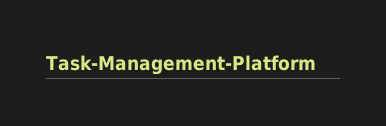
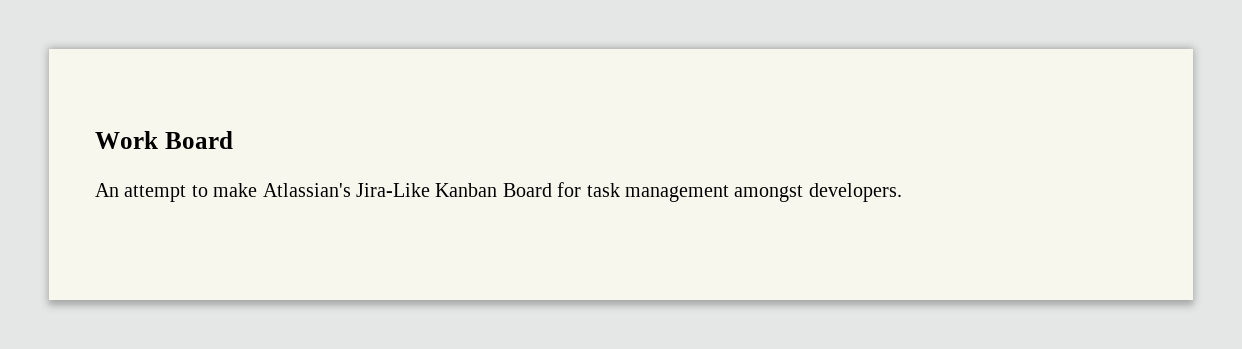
- Task-Management-Platform
+ Work Board
+ An attempt to make Atlassian's Jira-Like Kanban Board for task management amongst developers.

